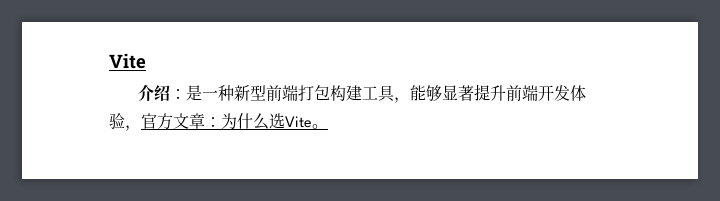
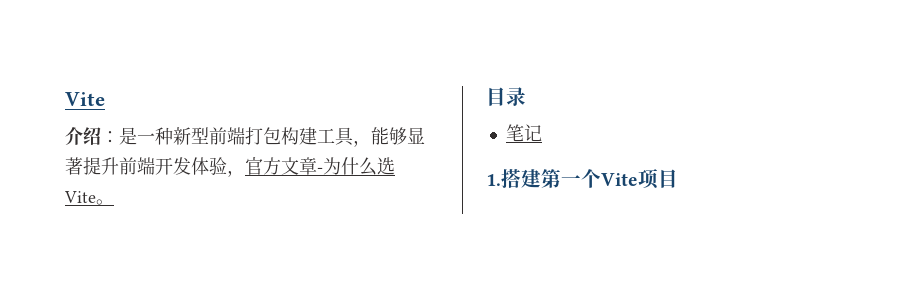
- 介绍：是一种新型前端打包构建工具，能够显著提升前端开发体验，官方文章：为什么选Vite。
+ 介绍：是一种新型前端打包构建工具，能够显著提升前端开发体验，官方文章-为什么选Vite。
+ 目录
+ 笔记
+ 1.搭建第一个Vite项目

